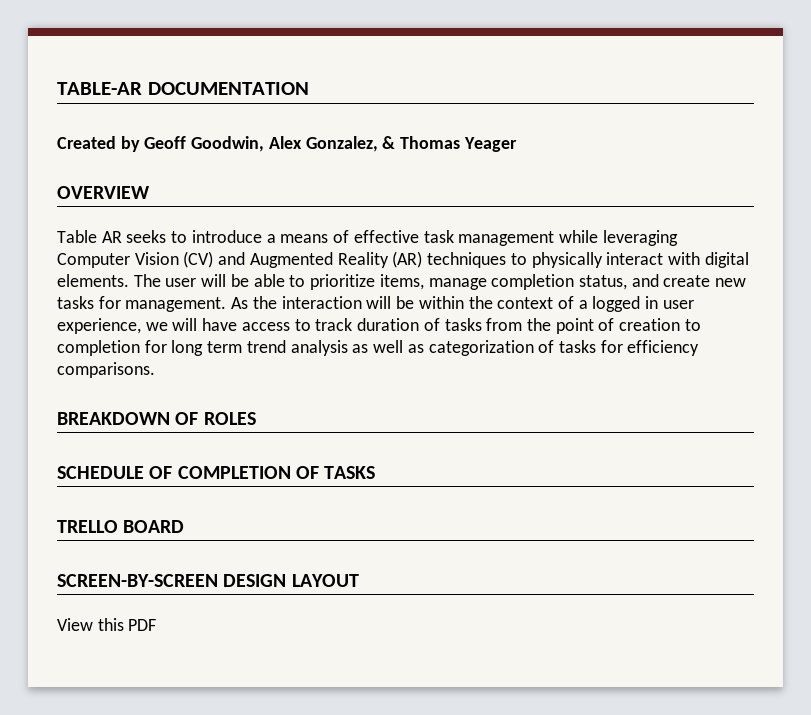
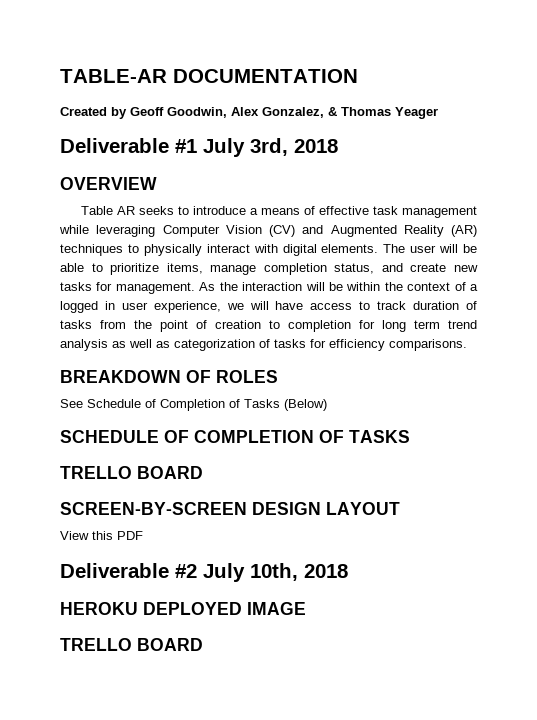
+ Deliverable #1 July 3rd, 2018
+ See Schedule of Completion of Tasks (Below)
+ Deliverable #2 July 10th, 2018
+ HEROKU DEPLOYED IMAGE
+ TRELLO BOARD

